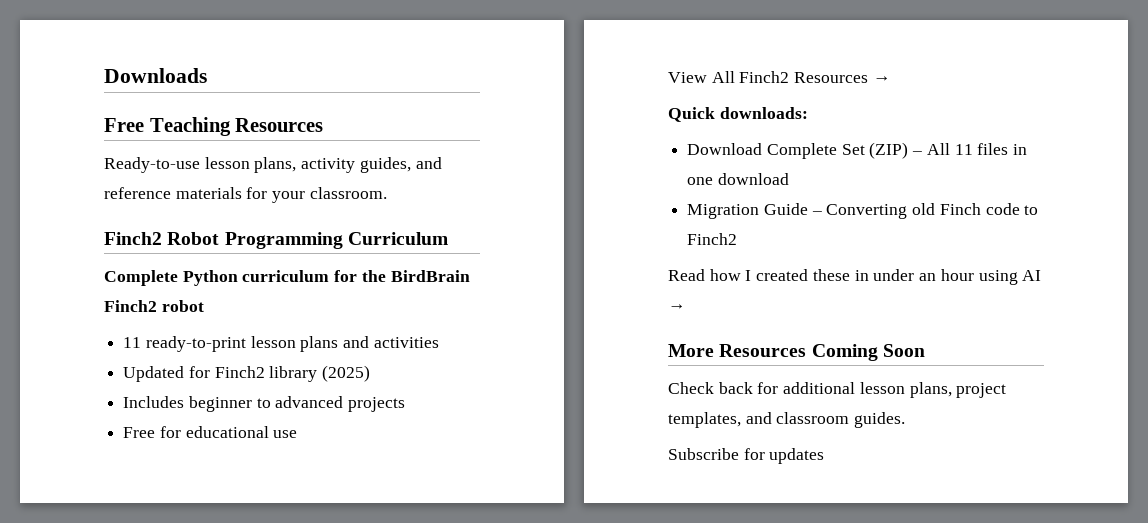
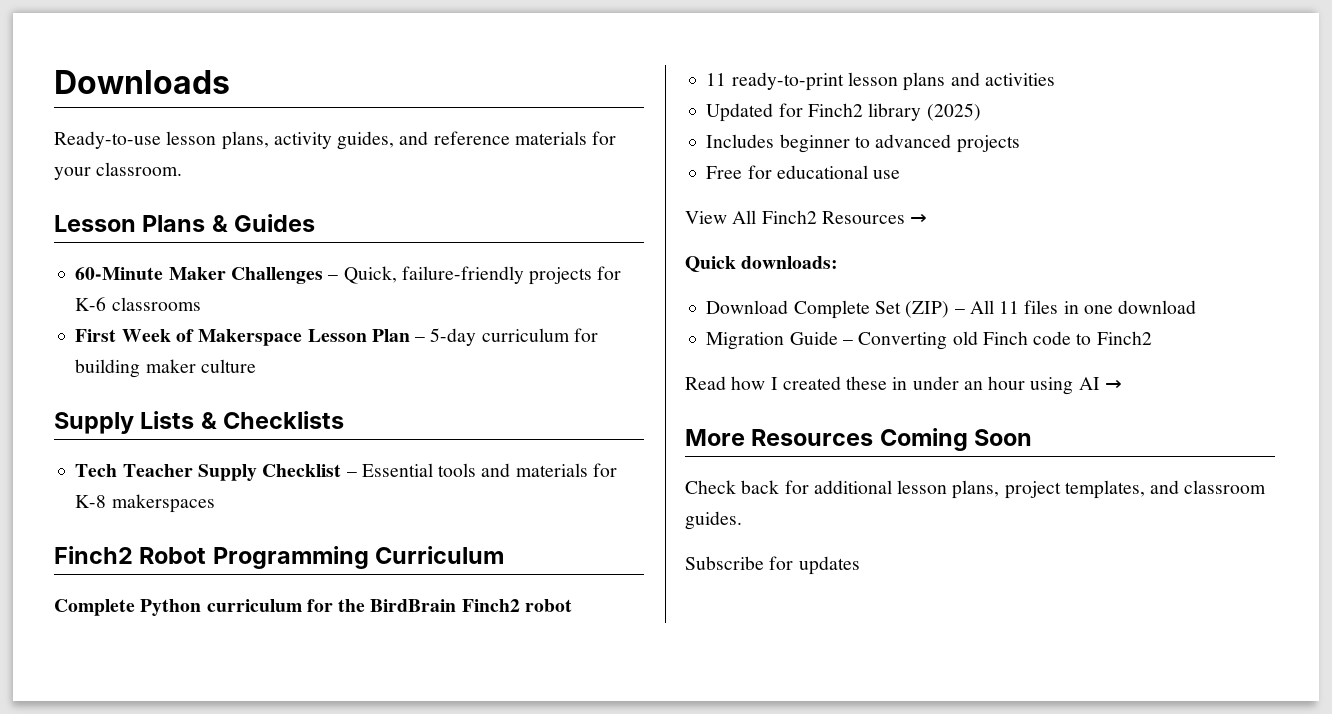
- Free Teaching Resources
+ Lesson Plans & Guides
+ 60-Minute Maker Challenges – Quick, failure-friendly projects for K-6 classrooms
+ First Week of Makerspace Lesson Plan – 5-day curriculum for building maker culture
+ Supply Lists & Checklists
+ Tech Teacher Supply Checklist – Essential tools and materials for K-8 makerspaces

